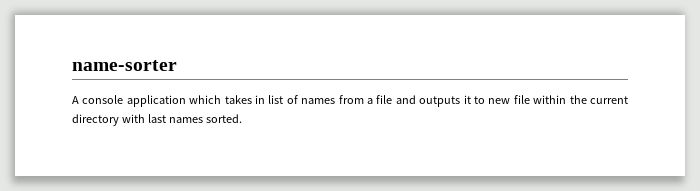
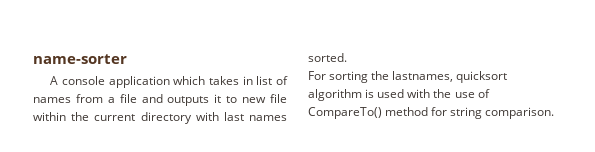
+ For sorting the lastnames, quicksort algorithm is used with the use of CompareTo() method for string comparison.

